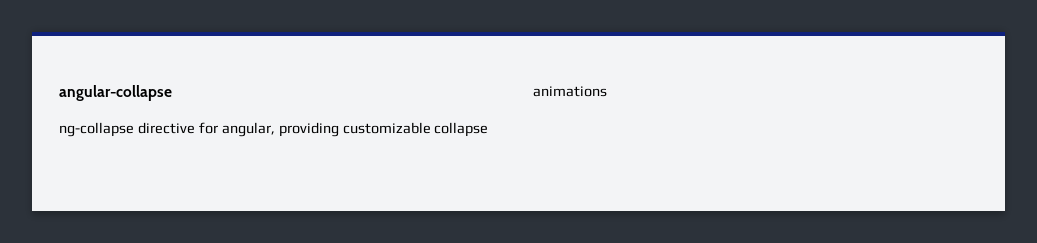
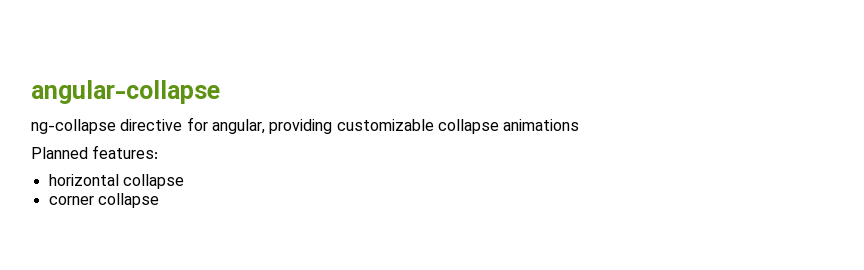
+ Planned features:
+ horizontal collapse
+ corner collapse

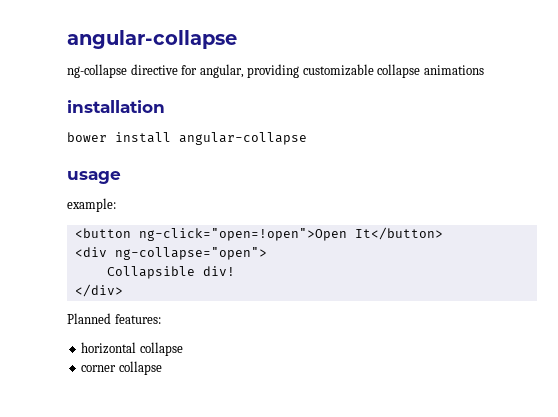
+ installation
+ bower install angular-collapse
+ usage
+ example:
+ <button ng-click="open=!open">Open It</button>
+ <div ng-collapse="open">
+ Collapsible div!
+ </div>

